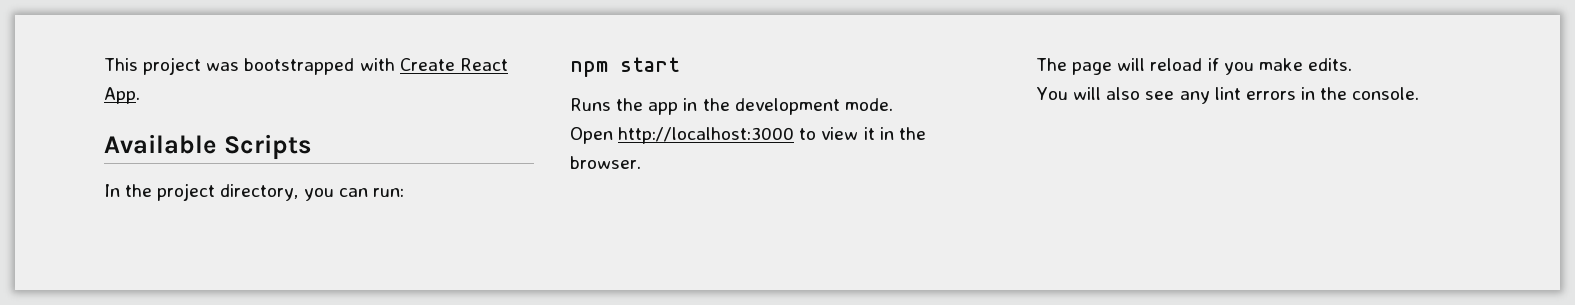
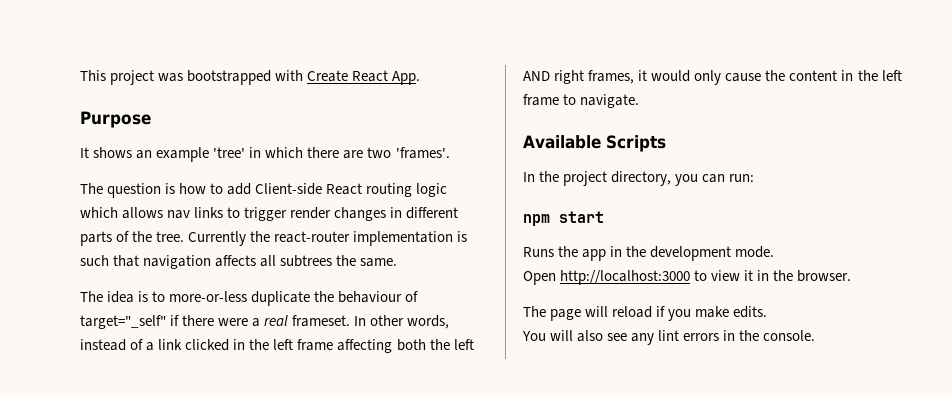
+ Purpose
+ It shows an example 'tree' in which there are two 'frames'.
+ The question is how to add Client-side React routing logic which allows nav links to trigger render changes in different parts of the tree. Currently the react-router implementation is such that navigation affects all subtrees the same.
+ The idea is to more-or-less duplicate the behaviour of target="_self" if there were a real frameset. In other words, instead of a link clicked in the left frame affecting both the left AND right frames, it would only cause the content in the left frame to navigate.

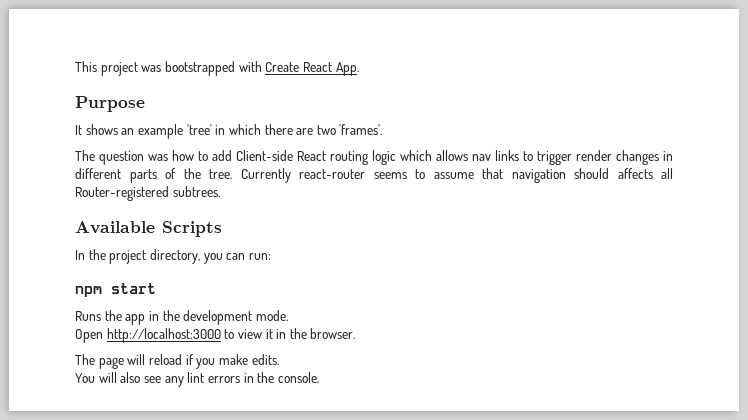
- The question is how to add Client-side React routing logic which allows nav links to trigger render changes in different parts of the tree.
+ The question was how to add Client-side React routing logic which allows nav links to trigger render changes in different parts of the tree.
- Currently the react-router implementation is such that navigation affects all subtrees the same.
- The idea is to more-or-less duplicate the behaviour of target="_self" if there were a real frameset. In other words, instead of a link clicked in the left frame affecting both the left AND right frames, it would only cause the content in the left frame to navigate.
+ Currently react-router seems to assume that navigation should affects all Router-registered subtrees.

